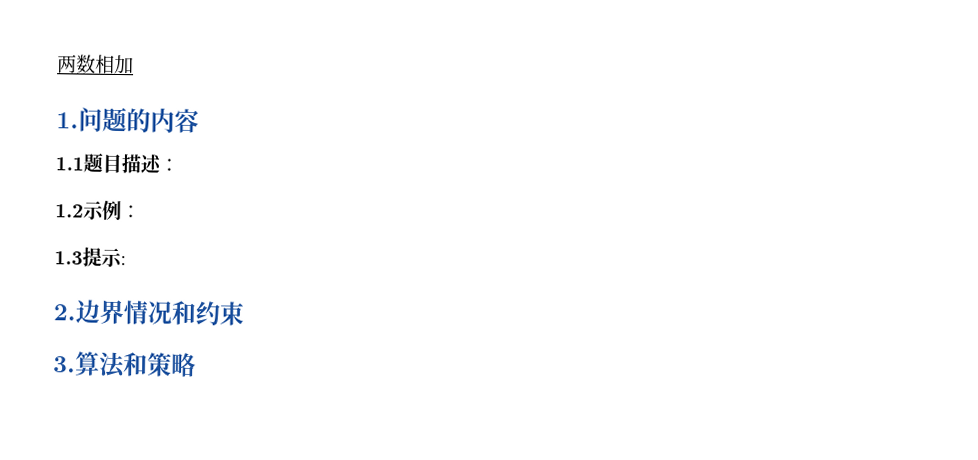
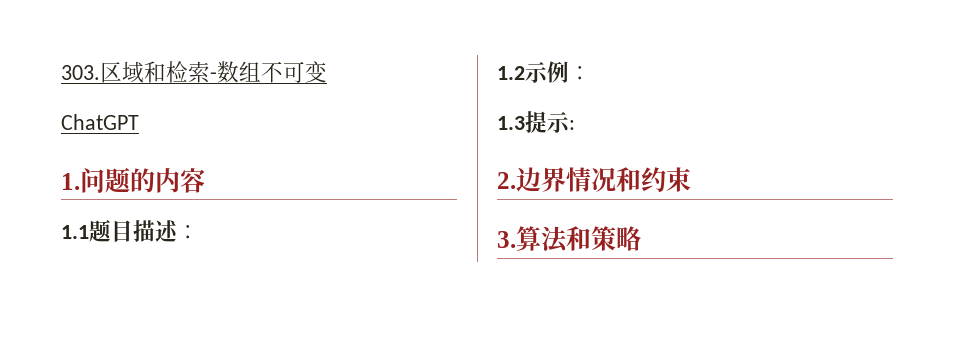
- 两数相加
+ 303.区域和检索-数组不可变
+ ChatGPT

